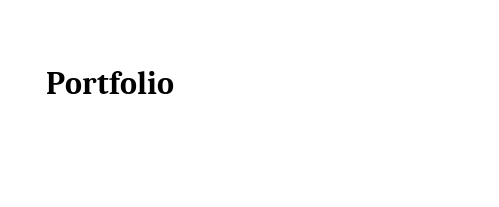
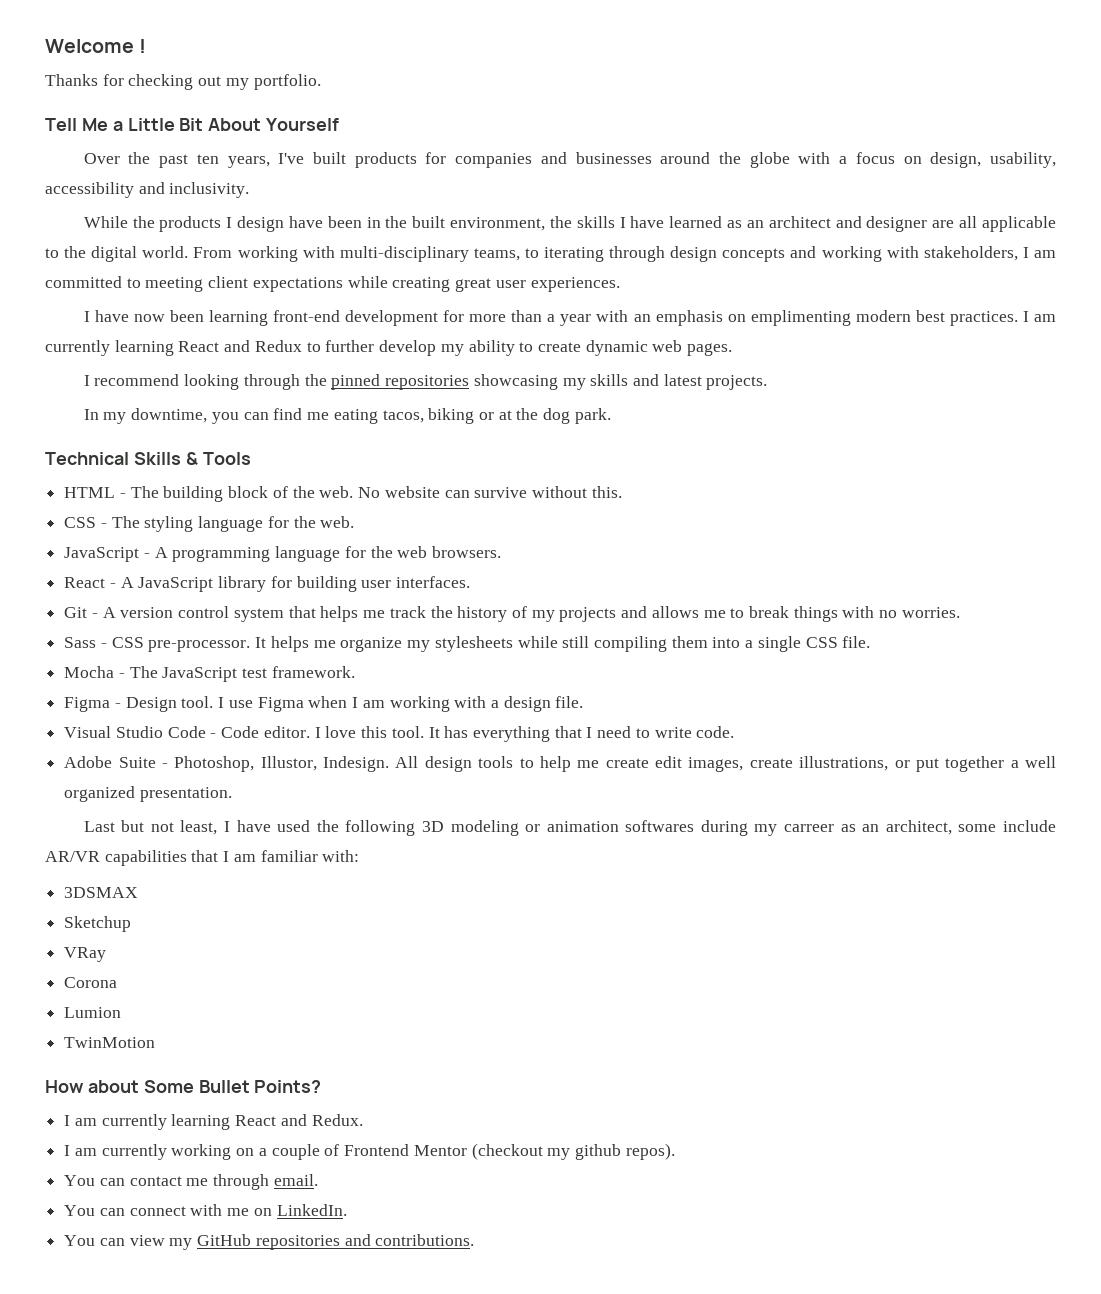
- Portfolio
+ Welcome !
+ Thanks for checking out my portfolio.
+ Tell Me a Little Bit About Yourself
+ Over the past ten years, I've built products for companies and businesses around the globe with a focus on design, usability, accessibility and inclusivity.
+ While the products I design have been in the built environment, the skills I have learned as an architect and designer are all applicable to the digital world. From working with multi-disciplinary teams, to iterating through design concepts and working with stakeholders, I am committed to meeting client expectations while creating great user experiences.
+ I have now been learning front-end development for more than a year with an emphasis on emplimenting modern best practices. I am currently learning React and Redux to further develop my ability to create dynamic web pages.
+ I recommend looking through the pinned repositories showcasing my skills and latest projects.
+ In my downtime, you can find me eating tacos, biking or at the dog park.
+ Technical Skills & Tools
+ HTML - The building block of the web. No website can survive without this.
+ CSS - The styling language for the web.
+ JavaScript - A programming language for the web browsers.
+ React - A JavaScript library for building user interfaces.
+ Git - A version control system that helps me track the history of my projects and allows me to break things with no worries.
+ Sass - CSS pre-processor. It helps me organize my stylesheets while still compiling them into a single CSS file.
+ Mocha - The JavaScript test framework.
+ Figma - Design tool. I use Figma when I am working with a design file.
+ Visual Studio Code - Code editor. I love this tool. It has everything that I need to write code.
+ Adobe Suite - Photoshop, Illustor, Indesign. All design tools to help me create edit images, create illustrations, or put together a well organized presentation.
+ Last but not least, I have used the following 3D modeling or animation softwares during my carreer as an architect, some include AR/VR capabilities that I am familiar with:
+ 3DSMAX
+ Sketchup
+ VRay
+ Corona
+ Lumion
+ TwinMotion
+ How about Some Bullet Points?
+ I am currently learning React and Redux.
+ I am currently working on a couple of Frontend Mentor (checkout my github repos).
+ You can contact me through email.
+ You can connect with me on LinkedIn.
+ You can view my GitHub repositories and contributions.

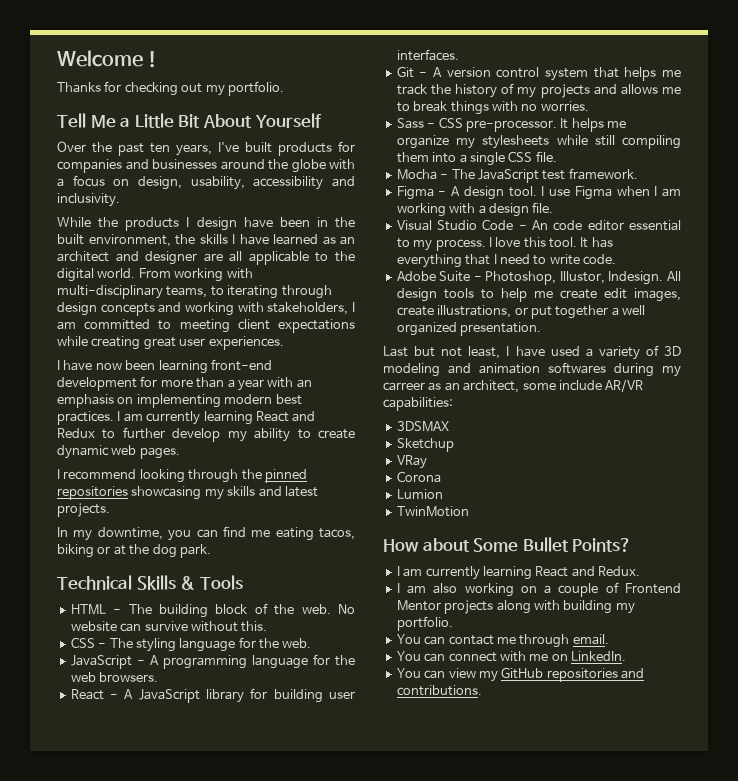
- I have now been learning front-end development for more than a year with an emphasis on emplimenting modern best practices.
+ I have now been learning front-end development for more than a year with an emphasis on implementing modern best practices.
- Figma - Design tool.
+ Figma - A design tool.
- Visual Studio Code - Code editor.
+ Visual Studio Code - An code editor essential to my process.
- Last but not least, I have used the following 3D modeling or animation softwares during my carreer as an architect, some include AR/VR capabilities that I am familiar with:
+ Last but not least, I have used a variety of 3D modeling and animation softwares during my carreer as an architect, some include AR/VR capabilities:
- I am currently working on a couple of Frontend Mentor (checkout my github repos).
+ I am also working on a couple of Frontend Mentor projects along with building my portfolio.

